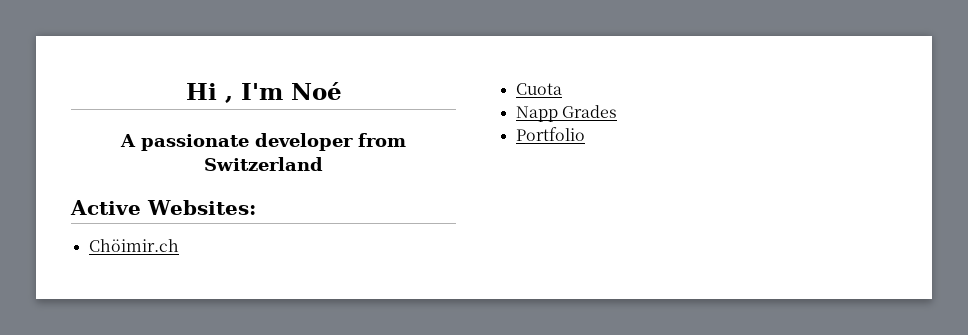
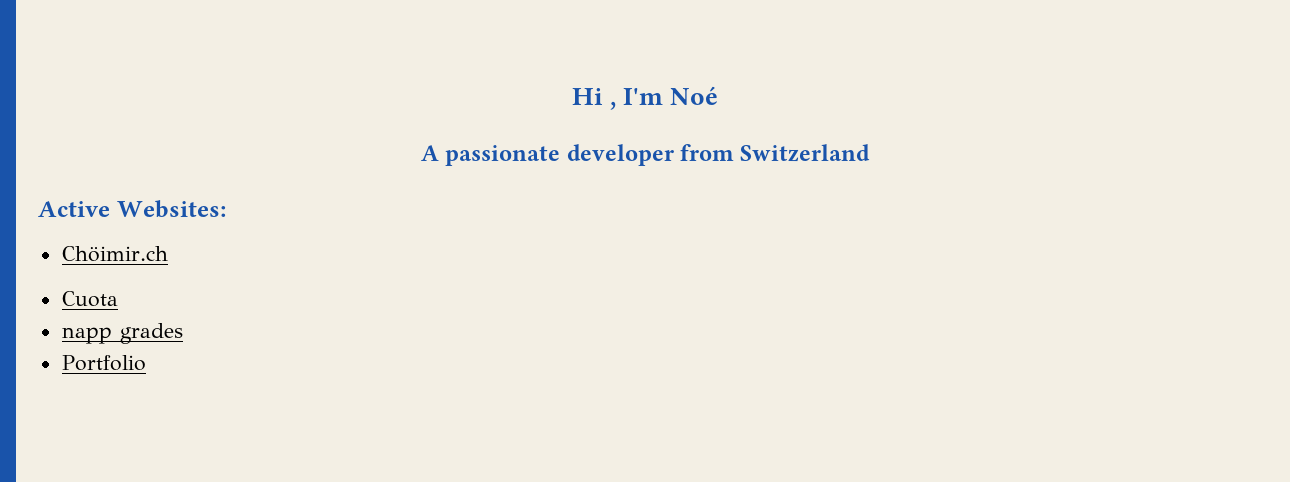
- Napp Grades
+ napp grades

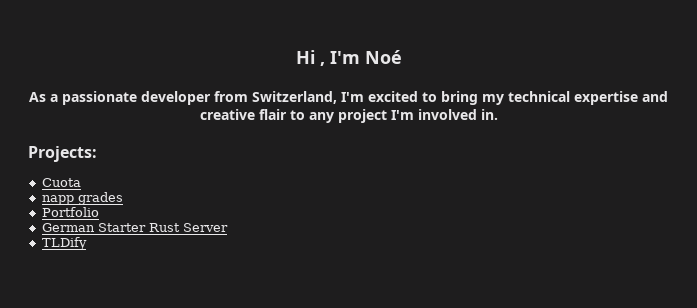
- A passionate developer from Switzerland
- Active Websites:
- Chöimir.ch
+ As a passionate developer from Switzerland, I'm excited to bring my technical expertise and creative flair to any project I'm involved in.
+ Projects:
+ German Starter Rust Server
+ TLDify

